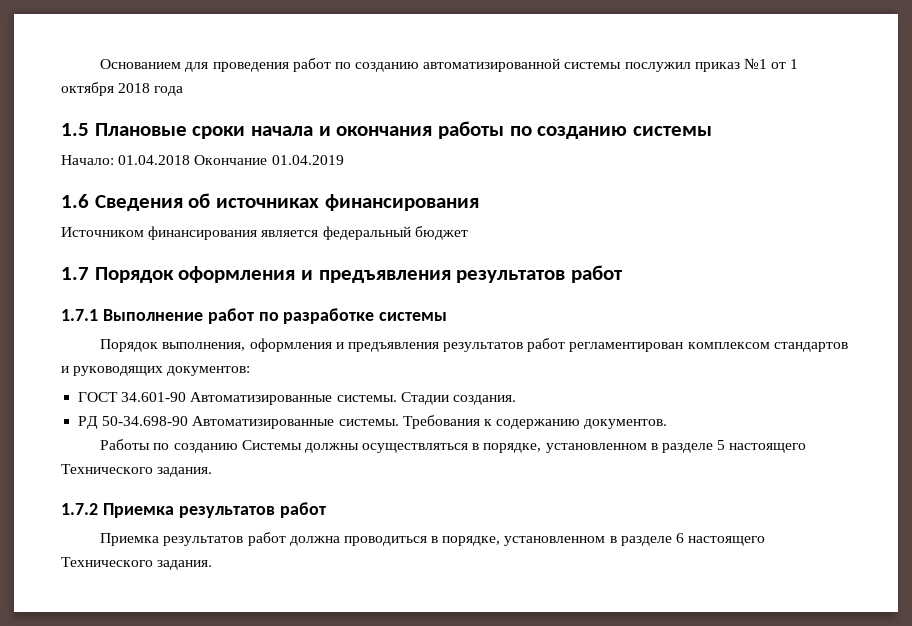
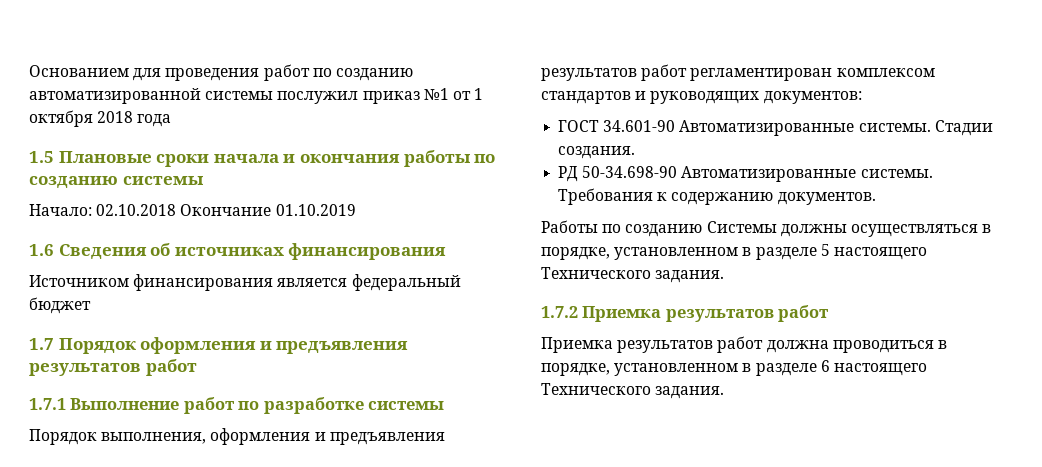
- Начало: 01.04.2018 Окончание 01.04.2019
+ Начало: 02.10.2018 Окончание 01.10.2019

